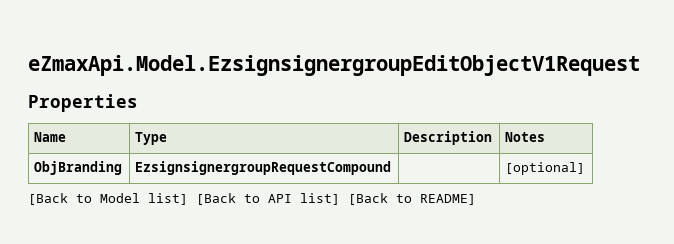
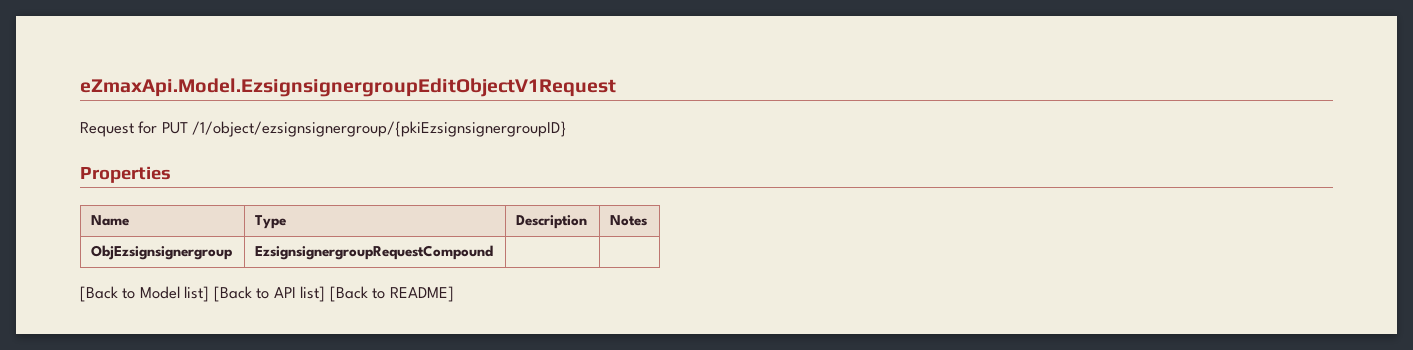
+ Request for PUT /1/object/ezsignsignergroup/{pkiEzsignsignergroupID}
- ObjBranding | EzsignsignergroupRequestCompound | | [optional]
+ ObjEzsignsignergroup | EzsignsignergroupRequestCompound | |

